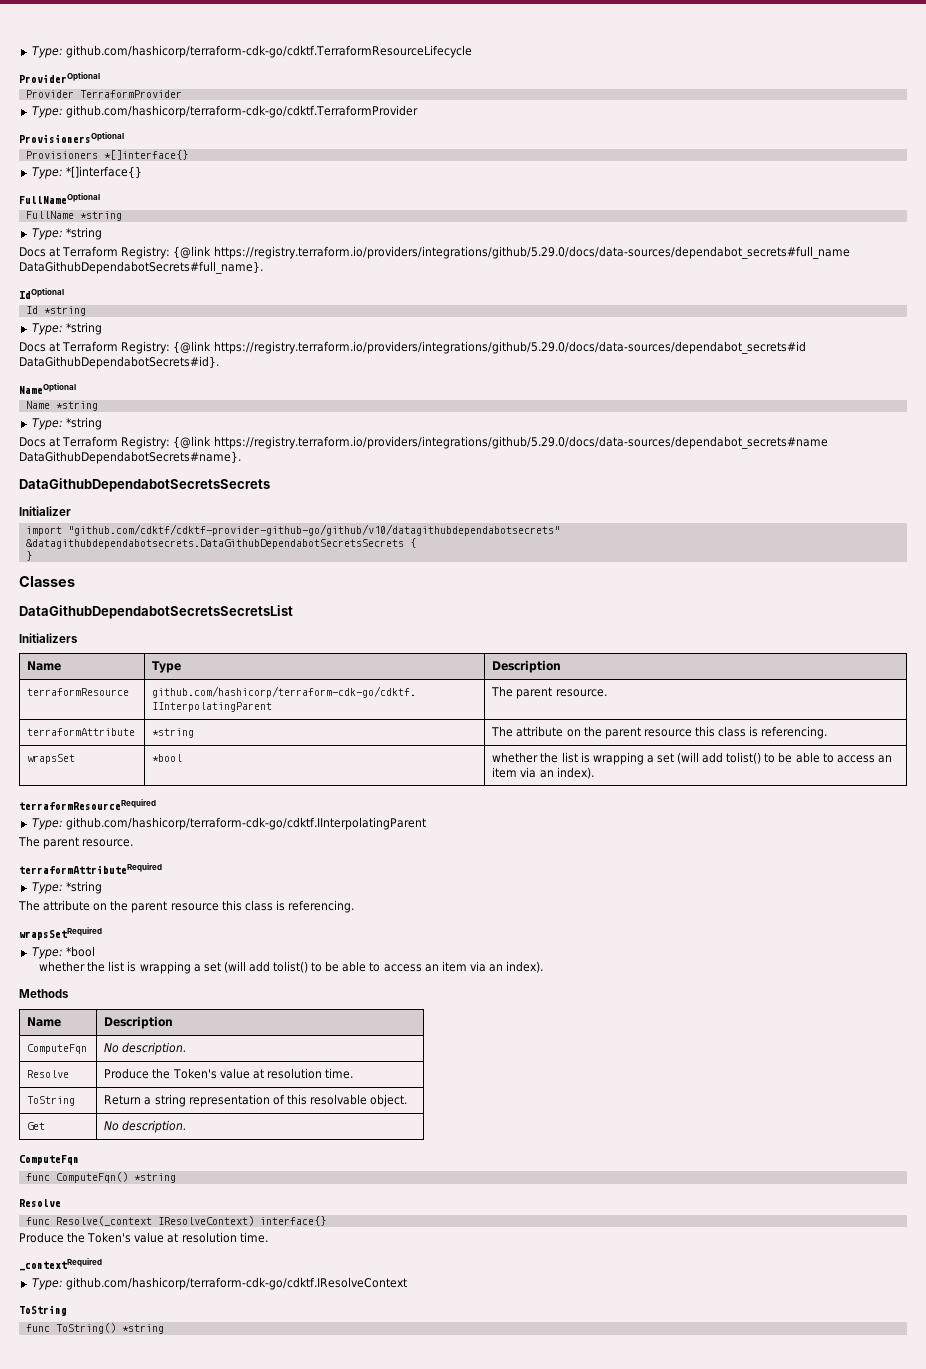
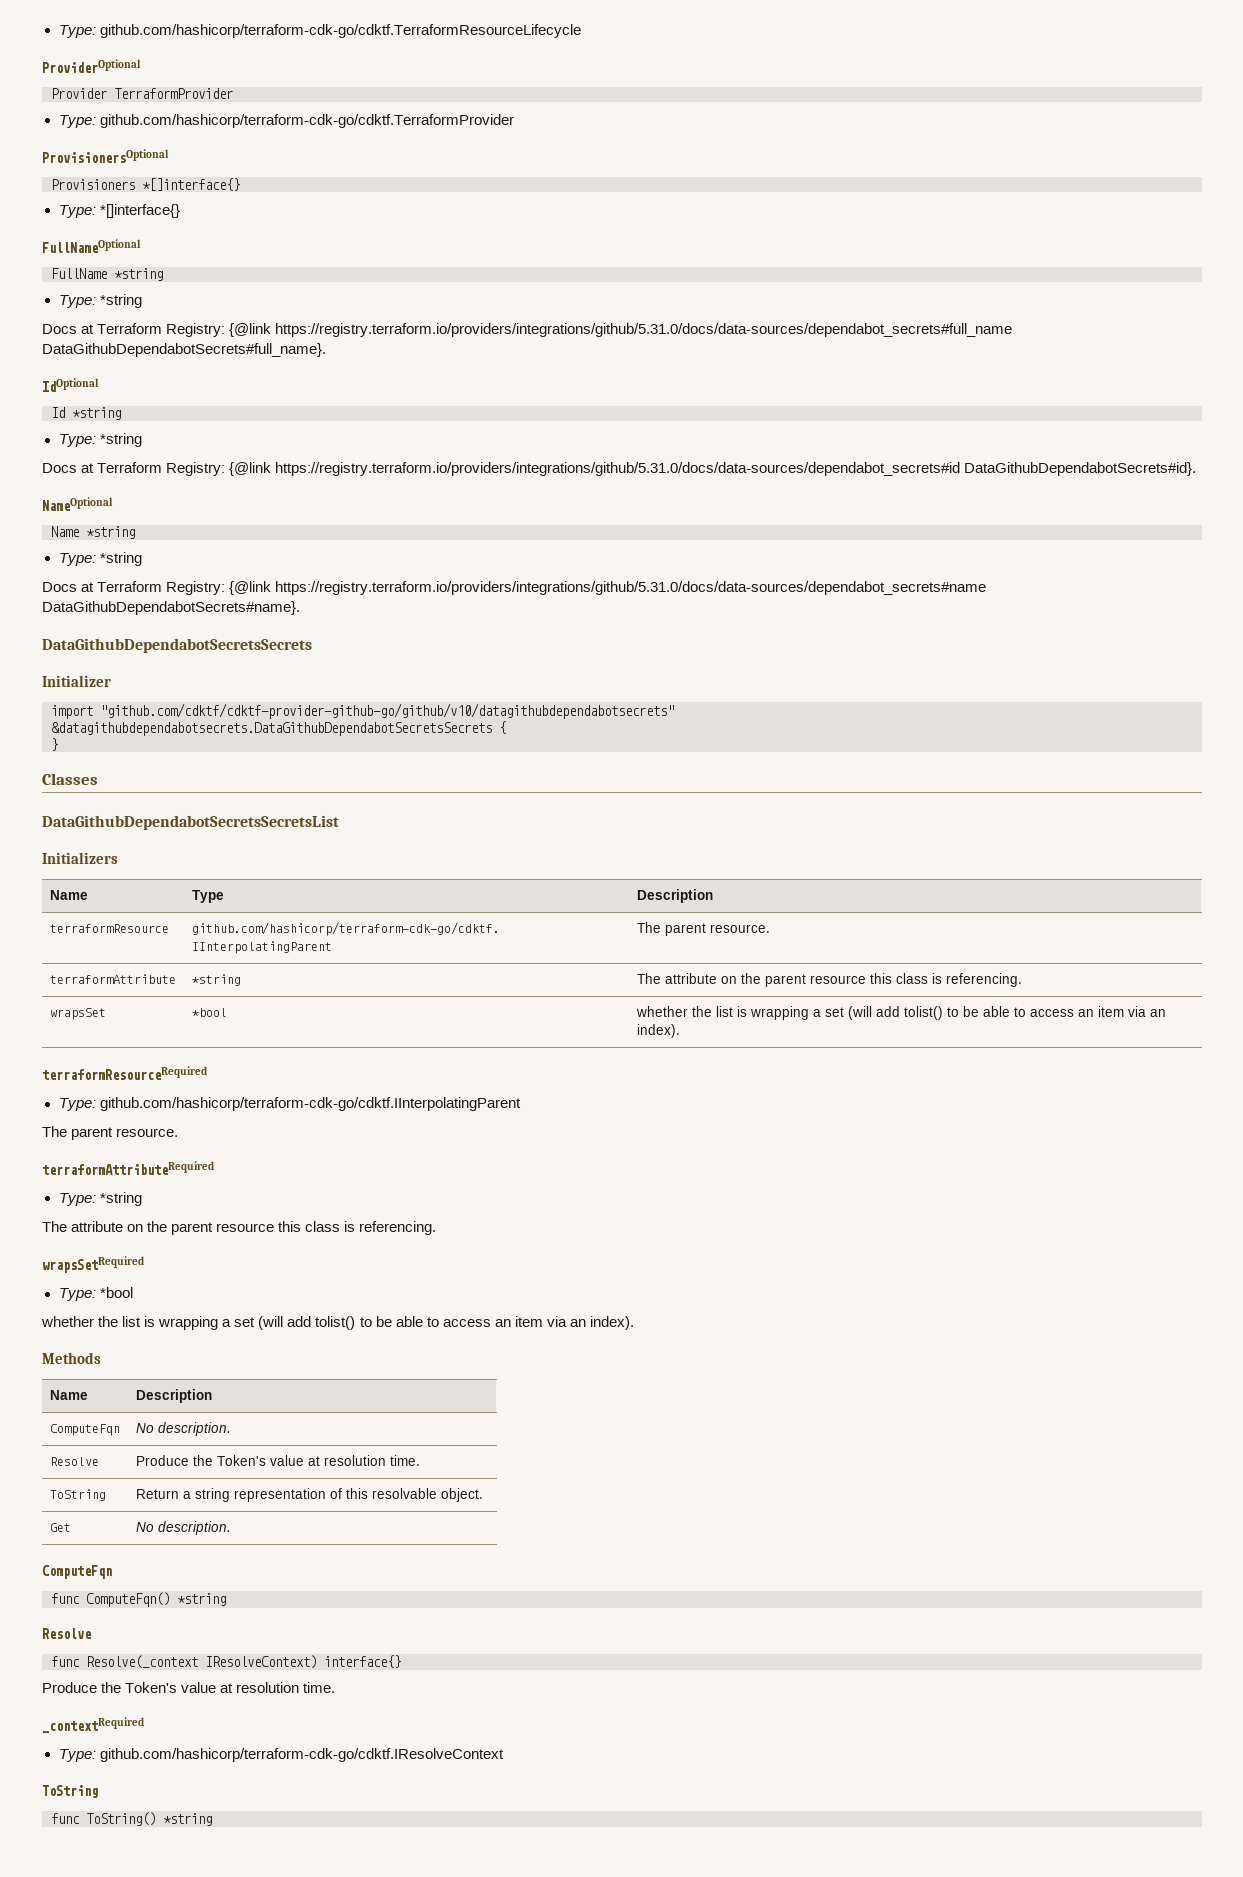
- Docs at Terraform Registry: {@link https://registry.terraform.io/providers/integrations/github/5.29.0/docs/data-sources/dependabot_secrets#full_name DataGithubDependabotSecrets#full_name}.
+ Docs at Terraform Registry: {@link https://registry.terraform.io/providers/integrations/github/5.31.0/docs/data-sources/dependabot_secrets#full_name DataGithubDependabotSecrets#full_name}.
- Docs at Terraform Registry: {@link https://registry.terraform.io/providers/integrations/github/5.29.0/docs/data-sources/dependabot_secrets#id DataGithubDependabotSecrets#id}.
+ Docs at Terraform Registry: {@link https://registry.terraform.io/providers/integrations/github/5.31.0/docs/data-sources/dependabot_secrets#id DataGithubDependabotSecrets#id}.
- Docs at Terraform Registry: {@link https://registry.terraform.io/providers/integrations/github/5.29.0/docs/data-sources/dependabot_secrets#name DataGithubDependabotSecrets#name}.
+ Docs at Terraform Registry: {@link https://registry.terraform.io/providers/integrations/github/5.31.0/docs/data-sources/dependabot_secrets#name DataGithubDependabotSecrets#name}.

